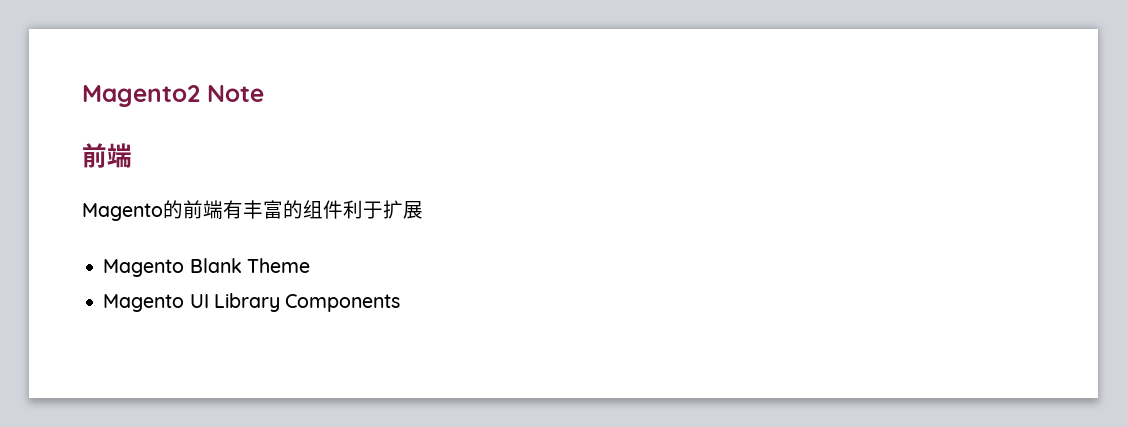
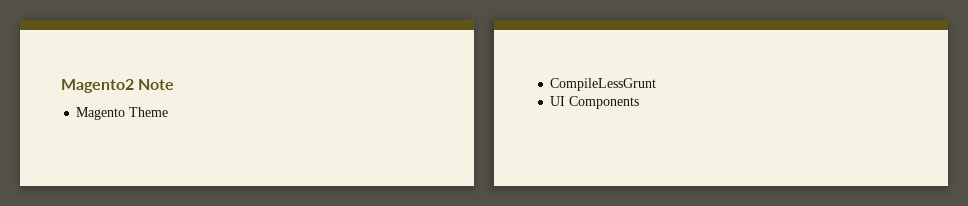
  Magento2 Note
- 前端
- Magento的前端有丰富的组件利于扩展
- Magento Blank Theme
- Magento UI Library Components
+ Magento Theme
+ CompileLessGrunt
+ UI Components

